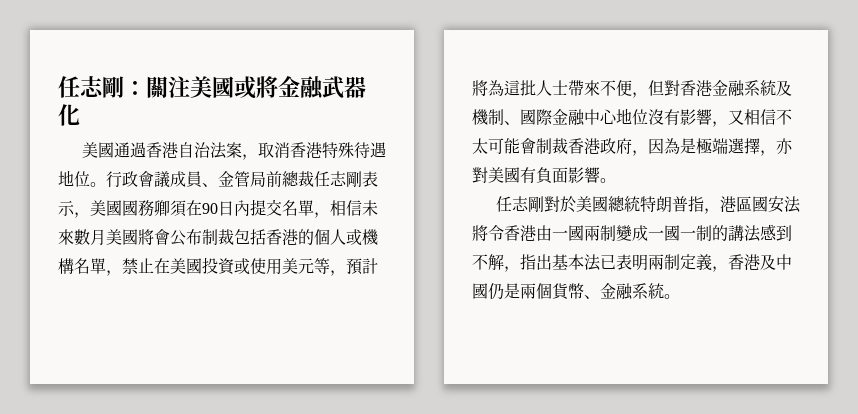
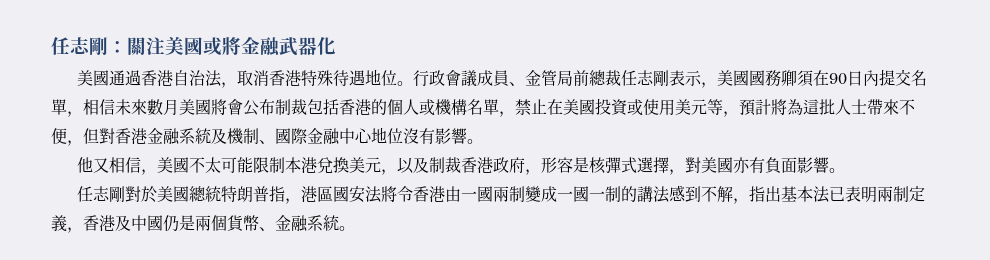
- 美國通過香港自治法案，取消香港特殊待遇地位。
+ 美國通過香港自治法，取消香港特殊待遇地位。
- 行政會議成員、金管局前總裁任志剛表示，美國國務卿須在90日內提交名單，相信未來數月美國將會公布制裁包括香港的個人或機構名單，禁止在美國投資或使用美元等，預計將為這批人士帶來不便，但對香港金融系統及機制、國際金融中心地位沒有影響，又相信不太可能會制裁香港政府，因為是極端選擇，亦對美國有負面影響。
+ 行政會議成員、金管局前總裁任志剛表示，美國國務卿須在90日內提交名單，相信未來數月美國將會公布制裁包括香港的個人或機構名單，禁止在美國投資或使用美元等，預計將為這批人士帶來不便，但對香港金融系統及機制、國際金融中心地位沒有影響。
+ 他又相信，美國不太可能限制本港兌換美元，以及制裁香港政府，形容是核彈式選擇，對美國亦有負面影響。

